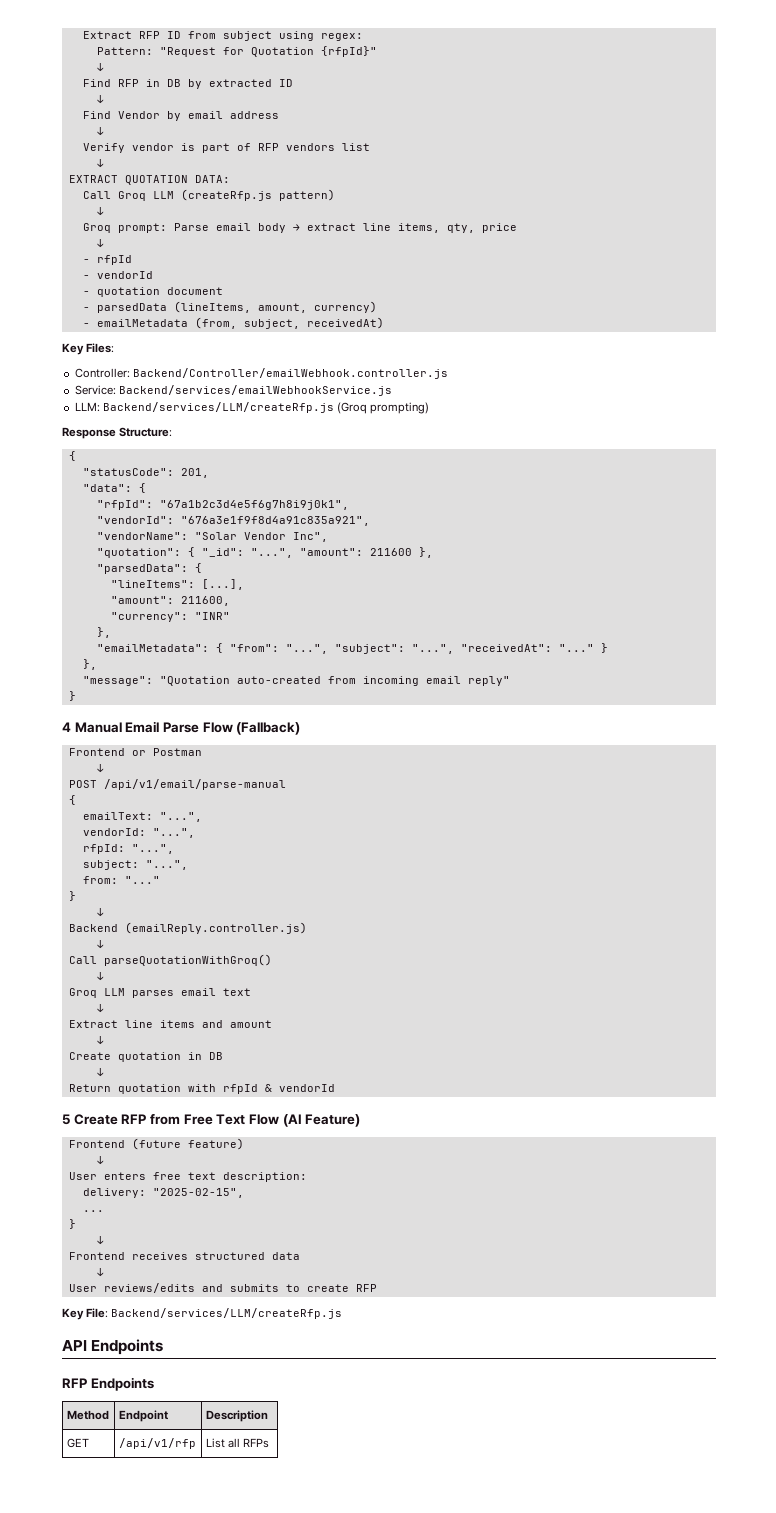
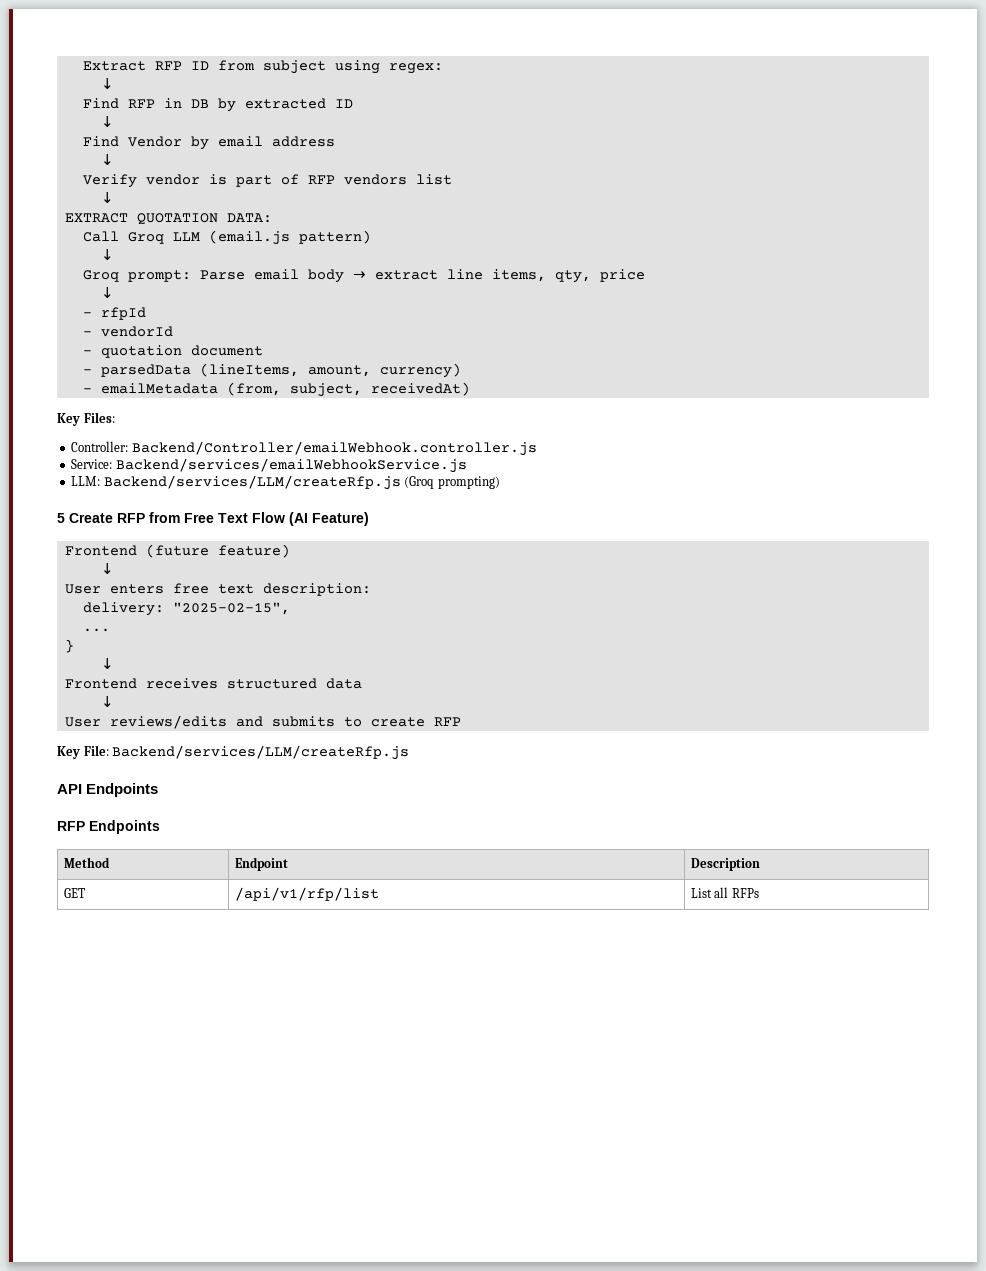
- Pattern: "Request for Quotation {rfpId}"
- Call Groq LLM (createRfp.js pattern)
+ Call Groq LLM (email.js pattern)
- Response Structure:
- {
- "statusCode": 201,
- "data": {
- "rfpId": "67a1b2c3d4e5f6g7h8i9j0k1",
- "vendorId": "676a3e1f9f8d4a91c835a921",
- "vendorName": "Solar Vendor Inc",
- "quotation": { "_id": "...", "amount": 211600 },
- "parsedData": {
- "lineItems": [...],
- "amount": 211600,
- "currency": "INR"
- },
- "emailMetadata": { "from": "...", "subject": "...", "receivedAt": "..." }
- },
- "message": "Quotation auto-created from incoming email reply"
- }
- 4 Manual Email Parse Flow (Fallback)
- Frontend or Postman
- ↓
- POST /api/v1/email/parse-manual
- {
- emailText: "...",
- vendorId: "...",
- rfpId: "...",
- subject: "...",
- from: "..."
- }
- ↓
- Backend (emailReply.controller.js)
- ↓
- Call parseQuotationWithGroq()
- ↓
- Groq LLM parses email text
- ↓
- Extract line items and amount
- ↓
- Create quotation in DB
- ↓
- Return quotation with rfpId & vendorId
- GET | /api/v1/rfp | List all RFPs
+ GET | /api/v1/rfp/list | List all RFPs

